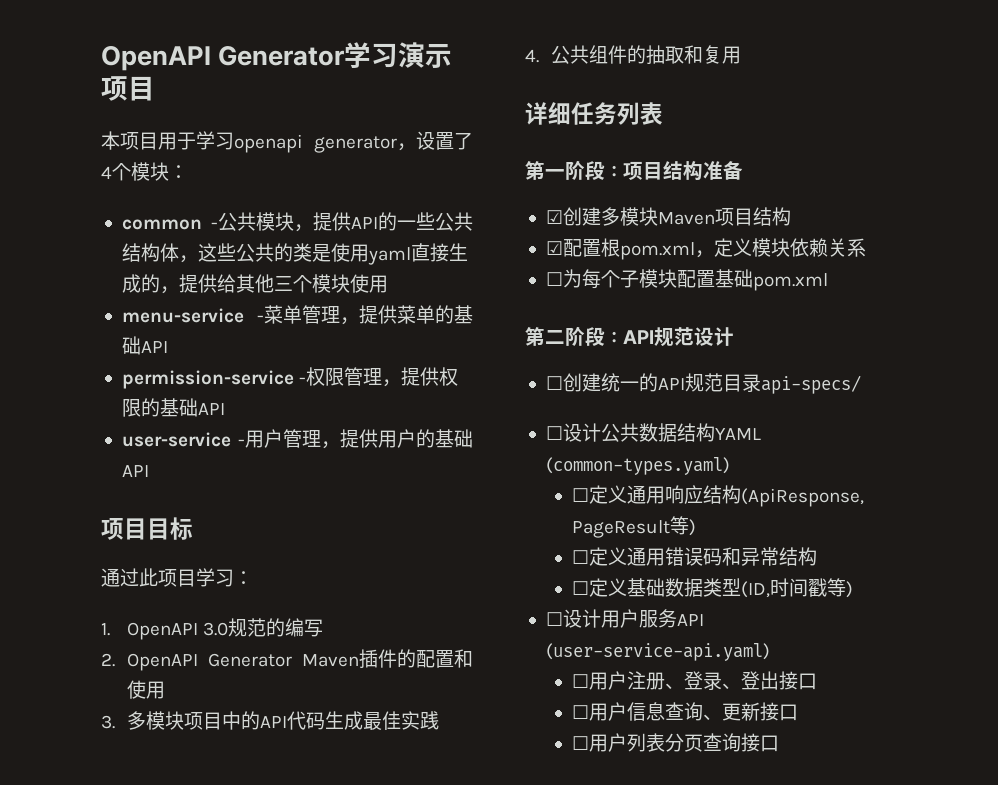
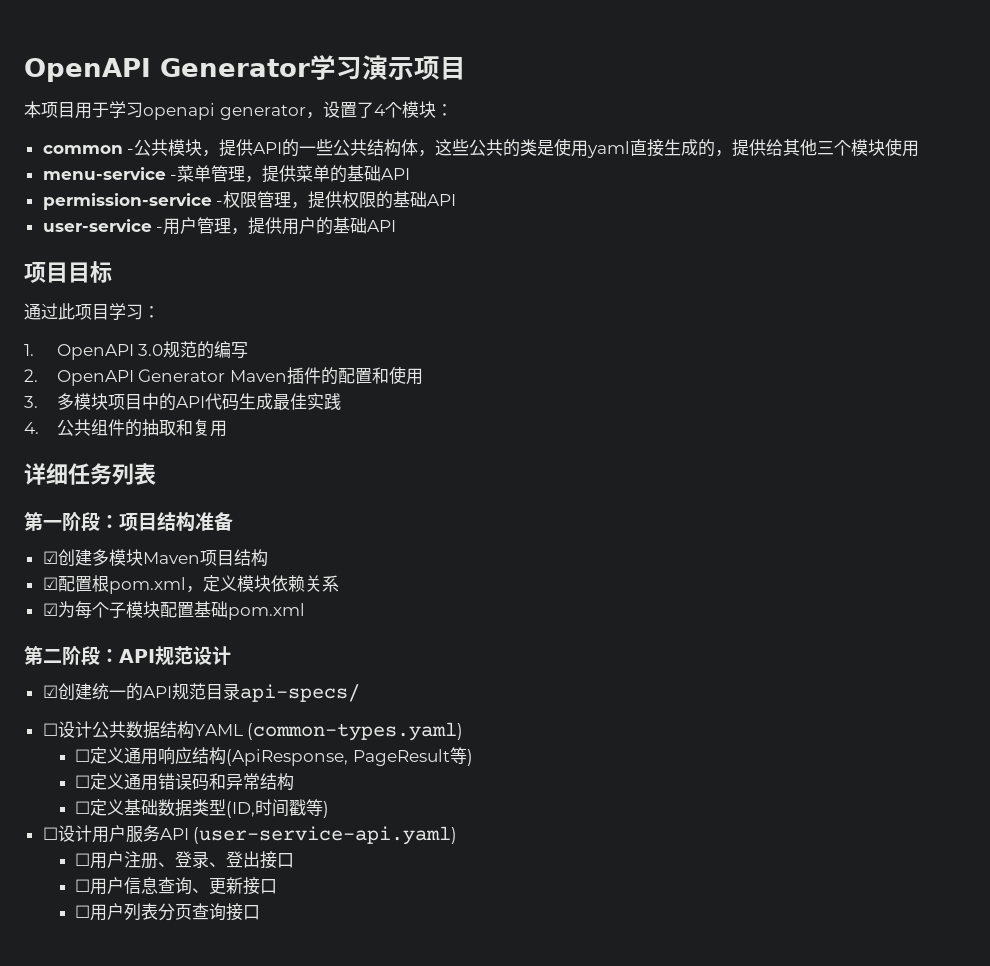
- ☐为每个子模块配置基础pom.xml
+ ☑为每个子模块配置基础pom.xml
- ☐创建统一的API规范目录api-specs/
+ ☑创建统一的API规范目录api-specs/

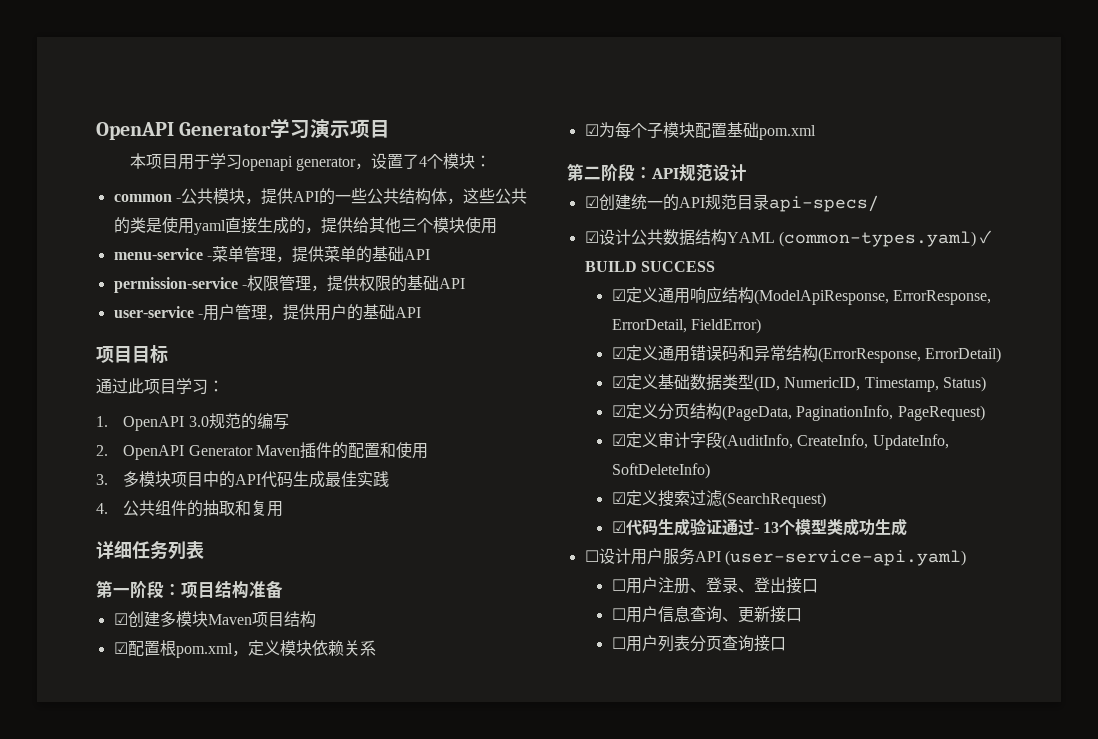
- ☐设计公共数据结构YAML (common-types.yaml)
- ☐定义通用响应结构(ApiResponse, PageResult等)
- ☐定义通用错误码和异常结构
- ☐定义基础数据类型(ID,时间戳等)
+ ☑设计公共数据结构YAML (common-types.yaml) ✓ BUILD SUCCESS
+ ☑定义通用响应结构(ModelApiResponse, ErrorResponse, ErrorDetail, FieldError)
+ ☑定义通用错误码和异常结构(ErrorResponse, ErrorDetail)
+ ☑定义基础数据类型(ID, NumericID, Timestamp, Status)
+ ☑定义分页结构(PageData, PaginationInfo, PageRequest)
+ ☑定义审计字段(AuditInfo, CreateInfo, UpdateInfo, SoftDeleteInfo)
+ ☑定义搜索过滤(SearchRequest)
+ ☑代码生成验证通过- 13个模型类成功生成

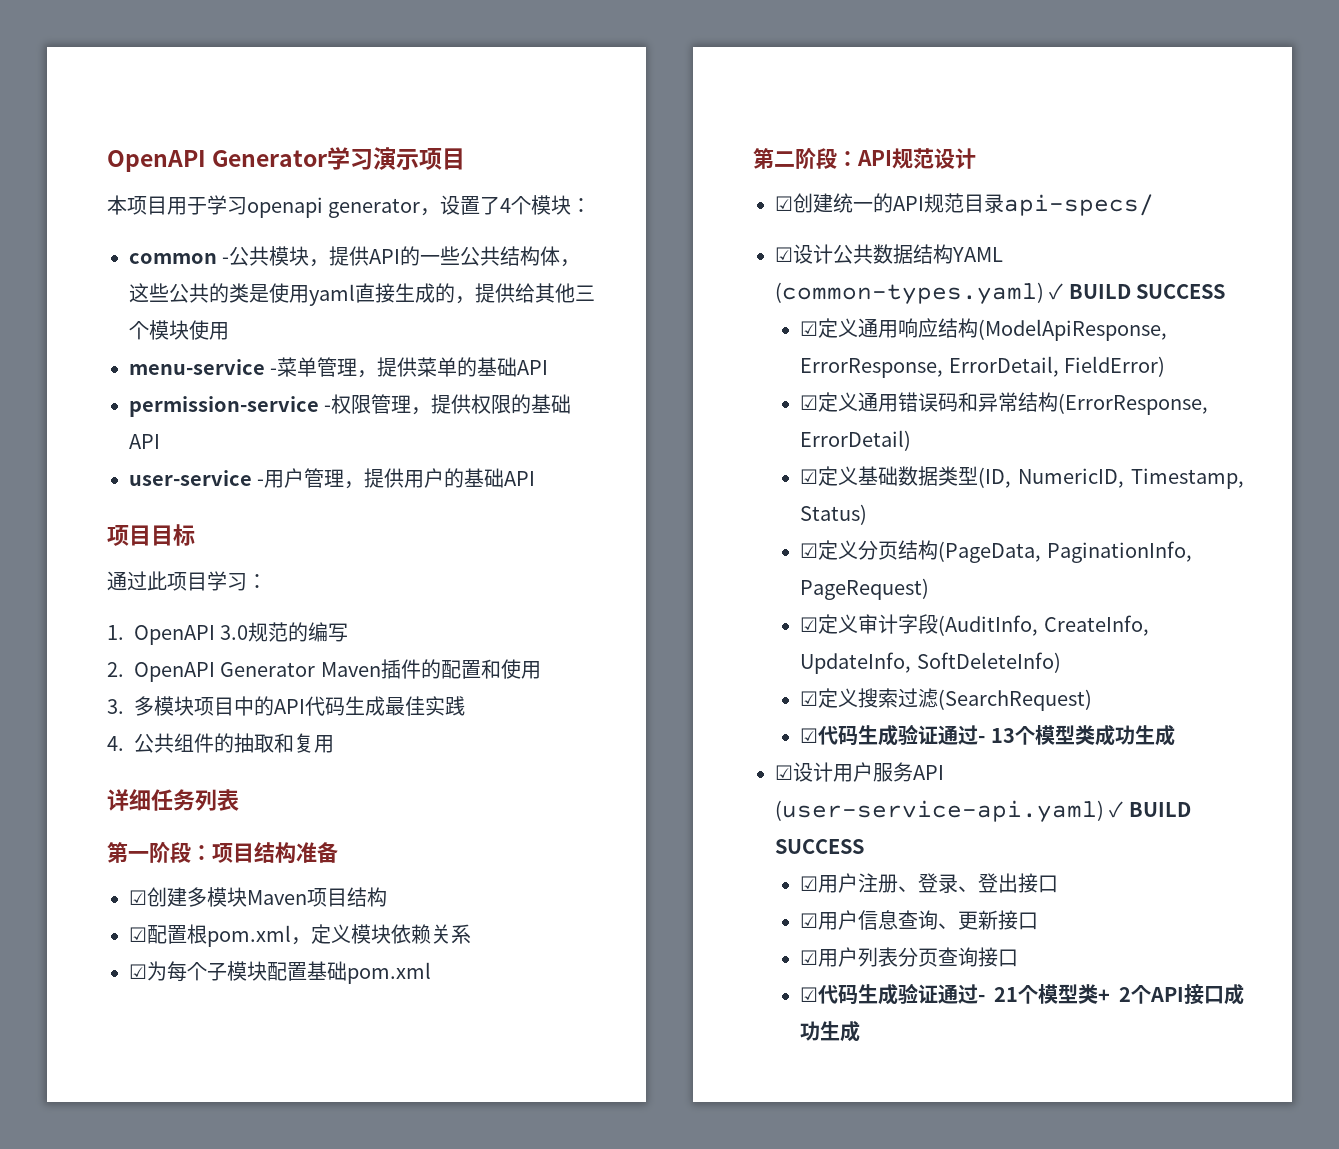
- ☐设计用户服务API (user-service-api.yaml)
- ☐用户注册、登录、登出接口
+ ☑设计用户服务API (user-service-api.yaml) ✓ BUILD SUCCESS
+ ☑用户注册、登录、登出接口
- ☐用户信息查询、更新接口
+ ☑用户信息查询、更新接口
- ☐用户列表分页查询接口
+ ☑用户列表分页查询接口
+ ☑代码生成验证通过- 21个模型类+ 2个API接口成功生成

